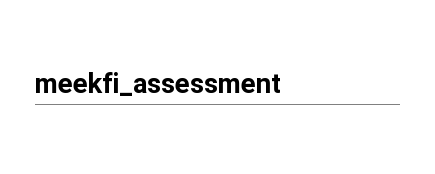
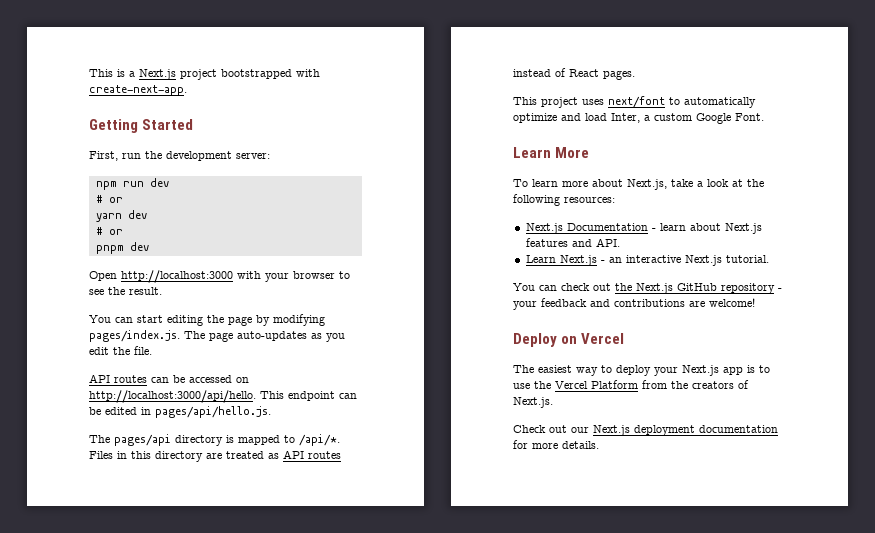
- meekfi_assessment
+ This is a Next.js project bootstrapped with create-next-app.
+ Getting Started
+ First, run the development server:
+ npm run dev
+ # or
+ yarn dev
+ # or
+ pnpm dev
+ Open http://localhost:3000 with your browser to see the result.
+ You can start editing the page by modifying pages/index.js. The page auto-updates as you edit the file.
+ API routes can be accessed on http://localhost:3000/api/hello. This endpoint can be edited in pages/api/hello.js.
+ The pages/api directory is mapped to /api/*. Files in this directory are treated as API routes instead of React pages.
+ This project uses next/font to automatically optimize and load Inter, a custom Google Font.
+ Learn More
+ To learn more about Next.js, take a look at the following resources:
+ Next.js Documentation - learn about Next.js features and API.
+ Learn Next.js - an interactive Next.js tutorial.
+ You can check out the Next.js GitHub repository - your feedback and contributions are welcome!
+ Deploy on Vercel
+ The easiest way to deploy your Next.js app is to use the Vercel Platform from the creators of Next.js.
+ Check out our Next.js deployment documentation for more details.

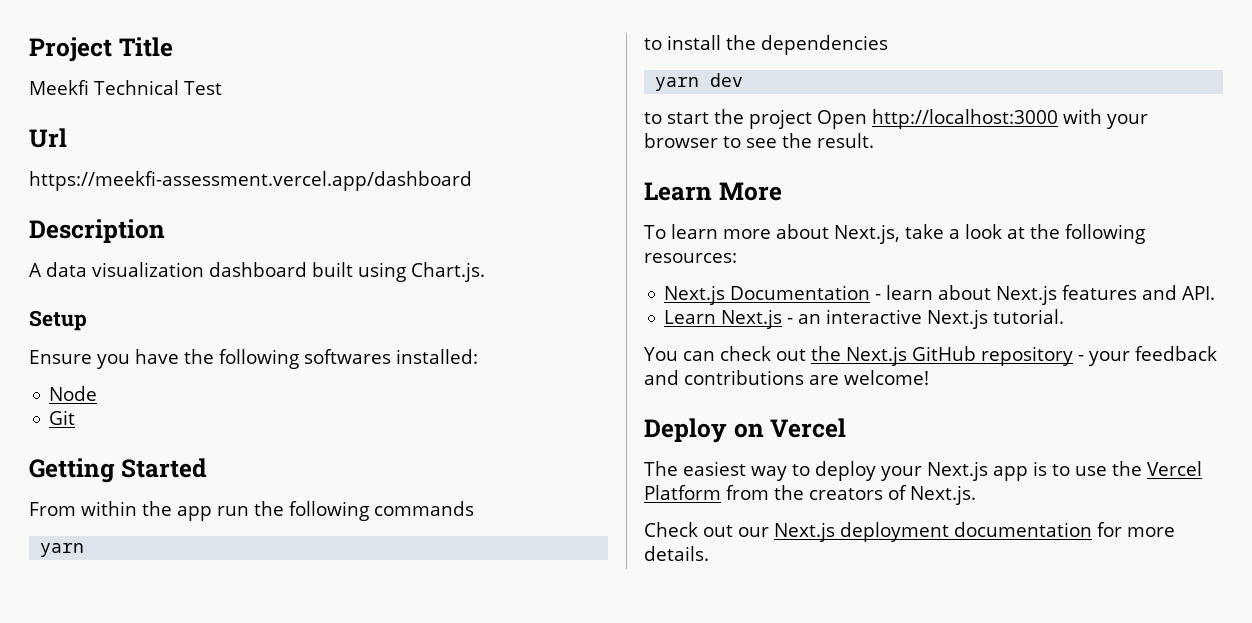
- This is a Next.js project bootstrapped with create-next-app.
+ Project Title
+ Meekfi Technical Test
+ Url
+ https://meekfi-assessment.vercel.app/dashboard
+ Description
+ A data visualization dashboard built using Chart.js.
+ Setup
+ Ensure you have the following softwares installed:
+ Node
+ Git
  Getting Started
- First, run the development server:
- npm run dev
- # or
+ From within the app run the following commands
+ yarn
+ to install the dependencies
  yarn dev
- # or
- pnpm dev
- Open http://localhost:3000 with your browser to see the result.
+ to start the project Open http://localhost:3000 with your browser to see the result.
- You can start editing the page by modifying pages/index.js. The page auto-updates as you edit the file.
- API routes can be accessed on http://localhost:3000/api/hello. This endpoint can be edited in pages/api/hello.js.
- The pages/api directory is mapped to /api/*. Files in this directory are treated as API routes instead of React pages.
- This project uses next/font to automatically optimize and load Inter, a custom Google Font.

